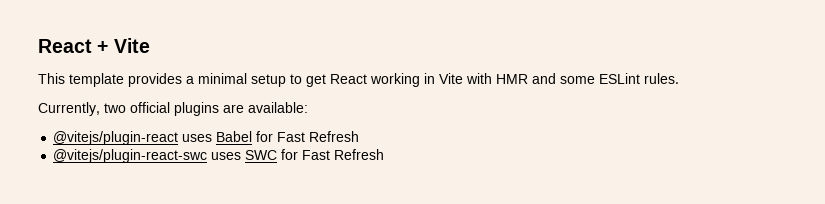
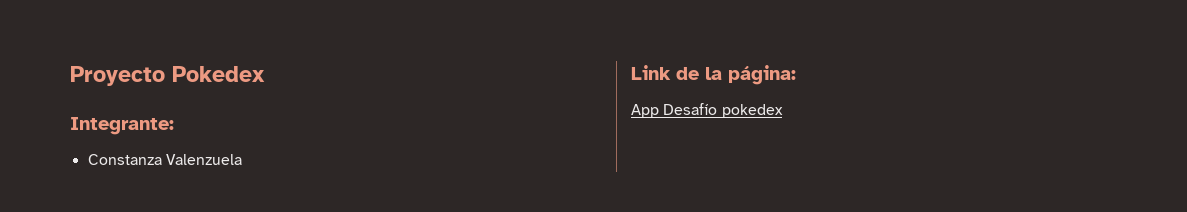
- React + Vite
- This template provides a minimal setup to get React working in Vite with HMR and some ESLint rules.
- Currently, two official plugins are available:
- @vitejs/plugin-react uses Babel for Fast Refresh
- @vitejs/plugin-react-swc uses SWC for Fast Refresh
+ Proyecto Pokedex
+ Integrante:
+ Constanza Valenzuela
+ Link de la página:
+ App Desafío pokedex

